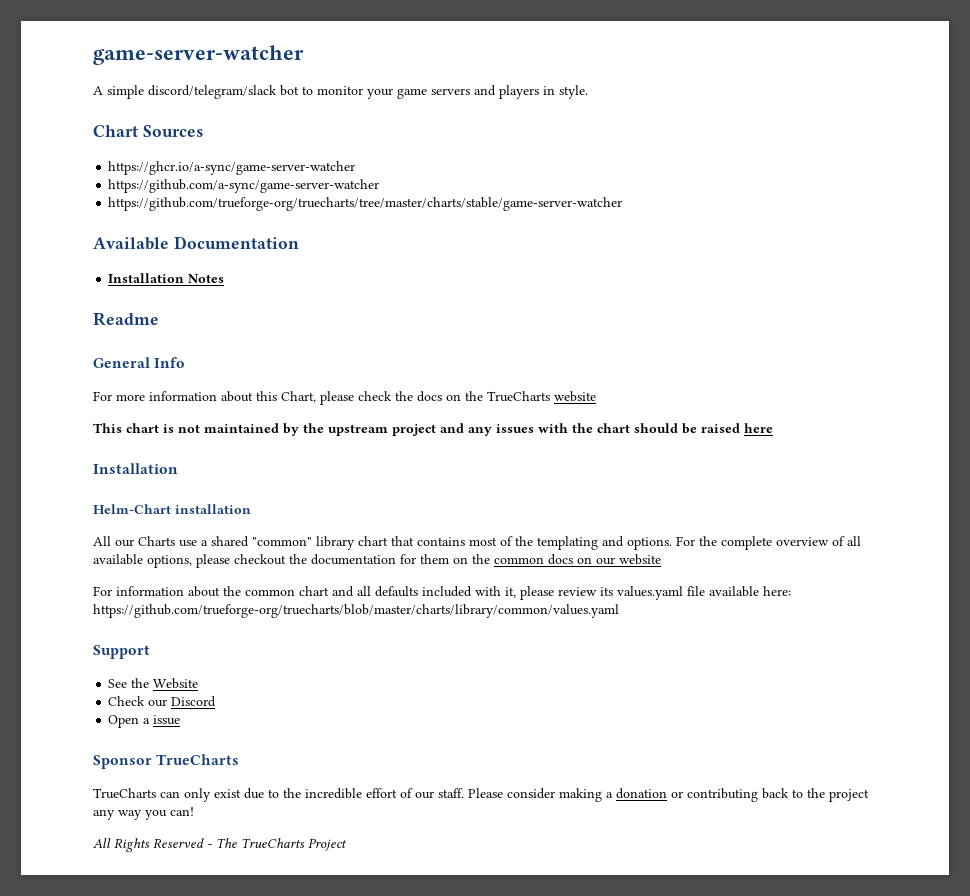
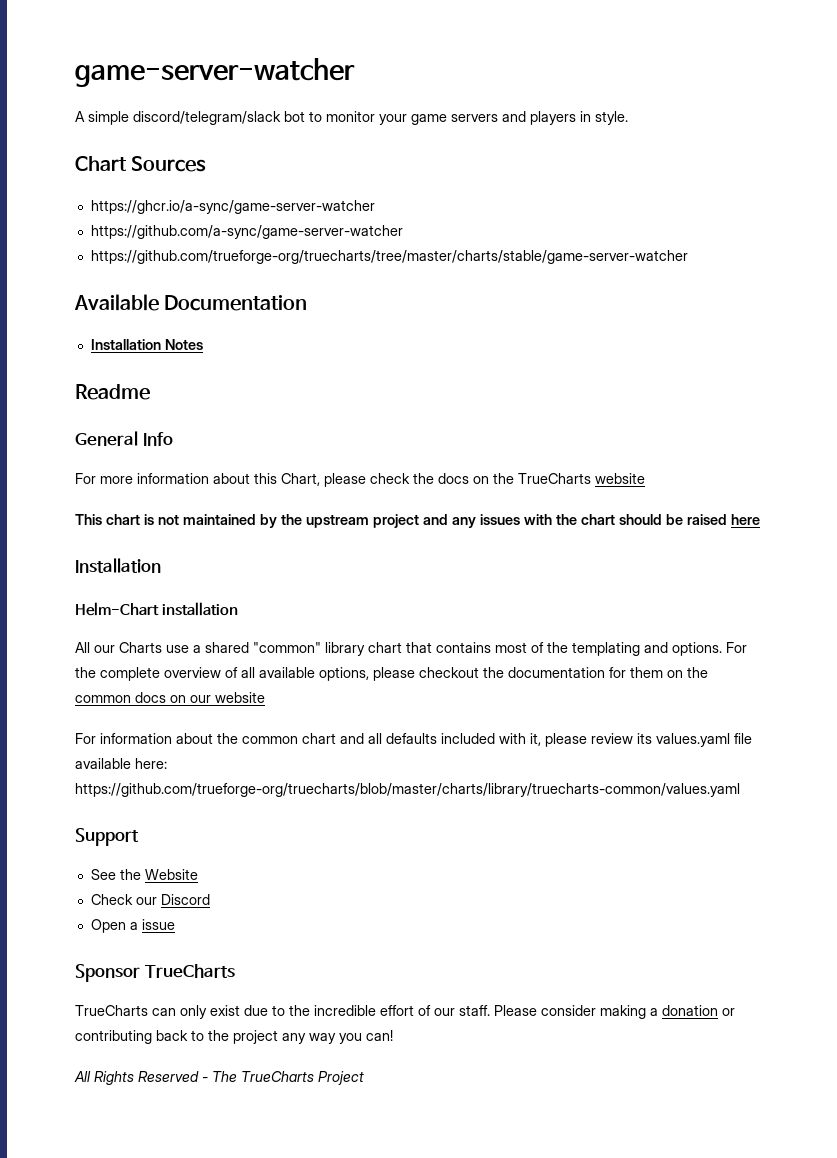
- For information about the common chart and all defaults included with it, please review its values.yaml file available here: https://github.com/trueforge-org/truecharts/blob/master/charts/library/common/values.yaml
+ For information about the common chart and all defaults included with it, please review its values.yaml file available here: https://github.com/trueforge-org/truecharts/blob/master/charts/library/truecharts-common/values.yaml

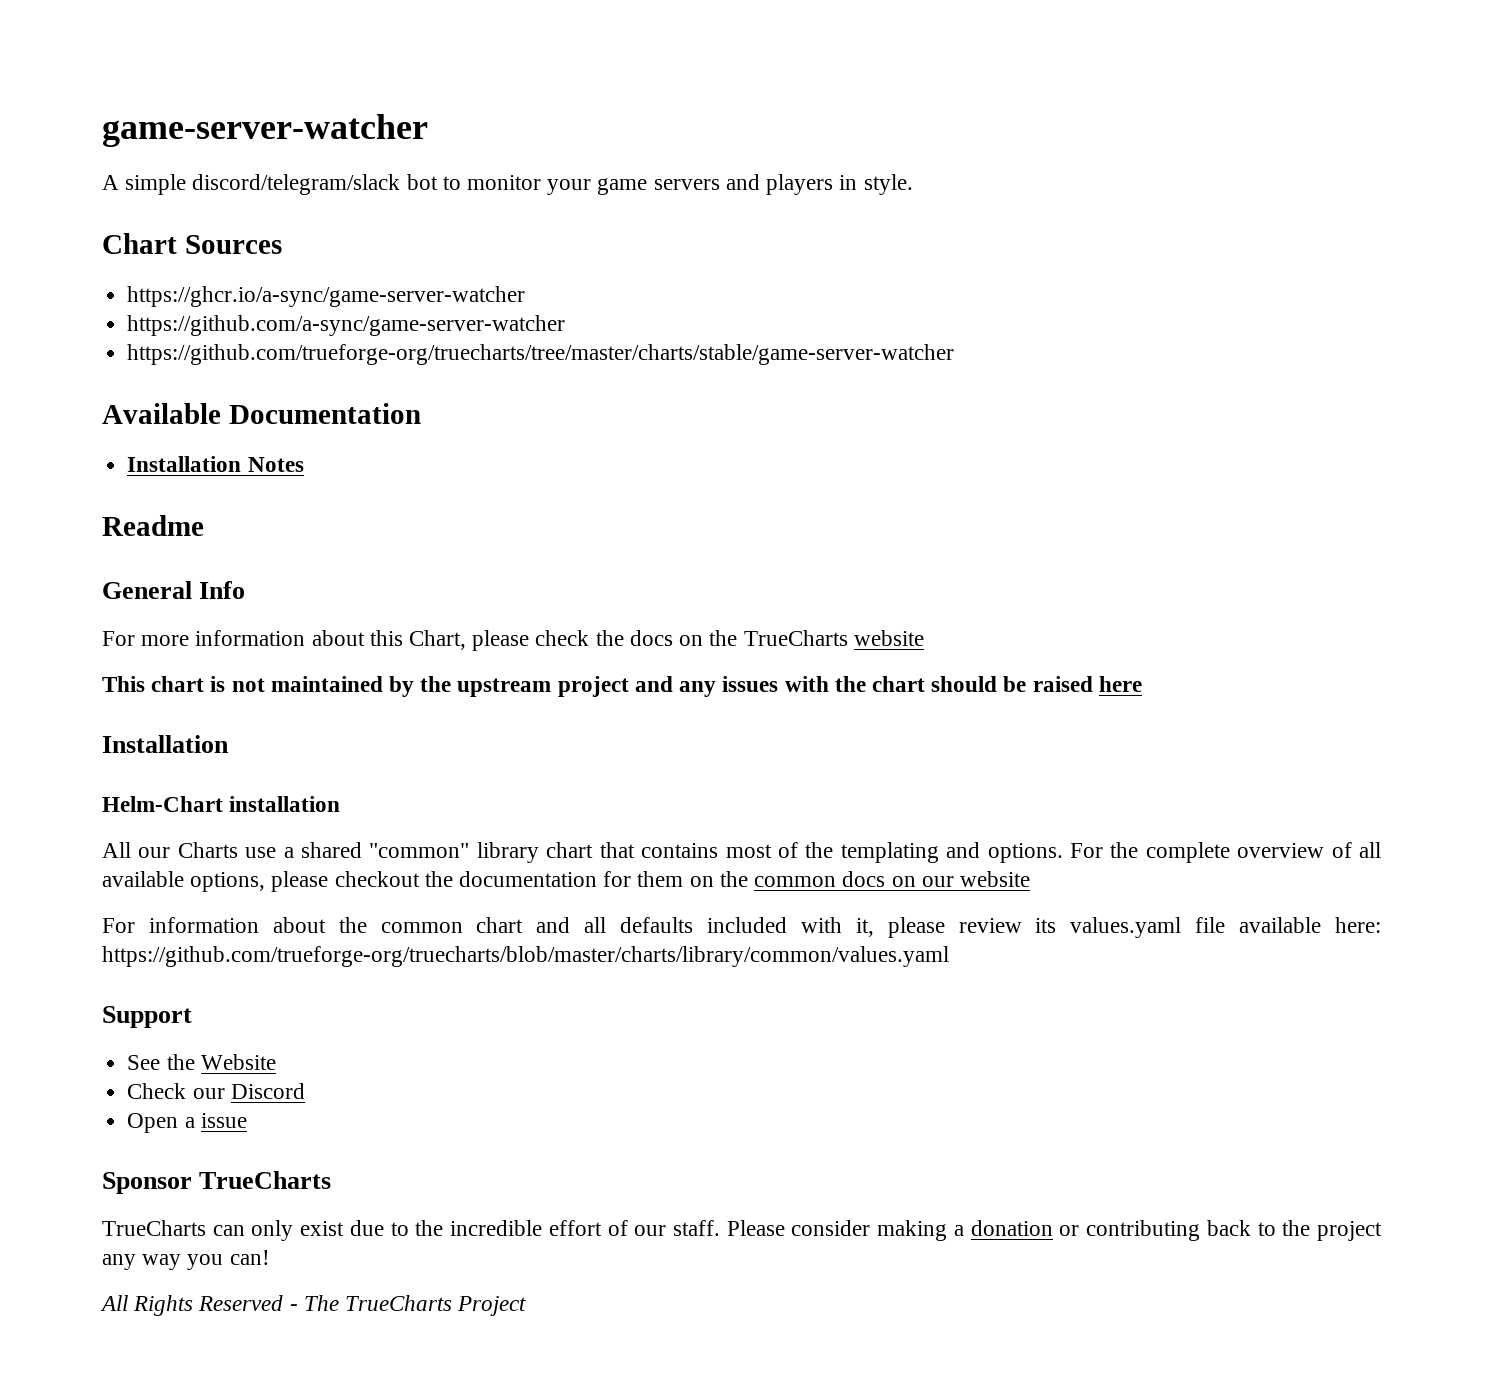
- For information about the common chart and all defaults included with it, please review its values.yaml file available here: https://github.com/trueforge-org/truecharts/blob/master/charts/library/truecharts-common/values.yaml
+ For information about the common chart and all defaults included with it, please review its values.yaml file available here: https://github.com/trueforge-org/truecharts/blob/master/charts/library/common/values.yaml

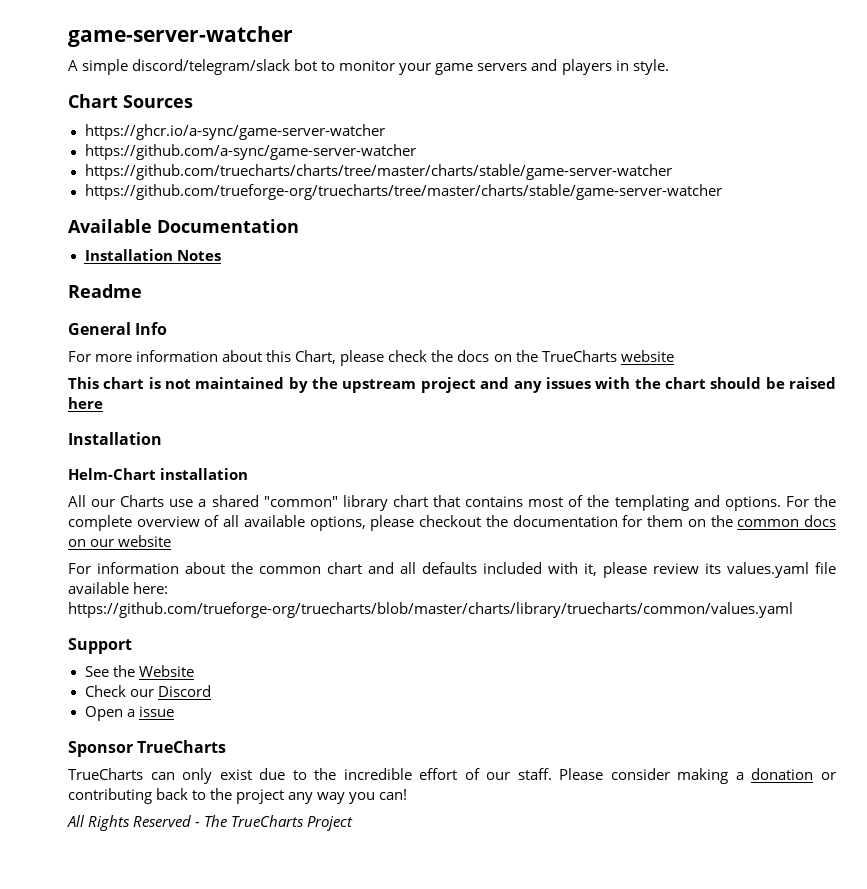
+ https://github.com/truecharts/charts/tree/master/charts/stable/game-server-watcher
- For information about the common chart and all defaults included with it, please review its values.yaml file available here: https://github.com/trueforge-org/truecharts/blob/master/charts/library/common/values.yaml
+ For information about the common chart and all defaults included with it, please review its values.yaml file available here: https://github.com/trueforge-org/truecharts/blob/master/charts/library/truecharts/common/values.yaml

